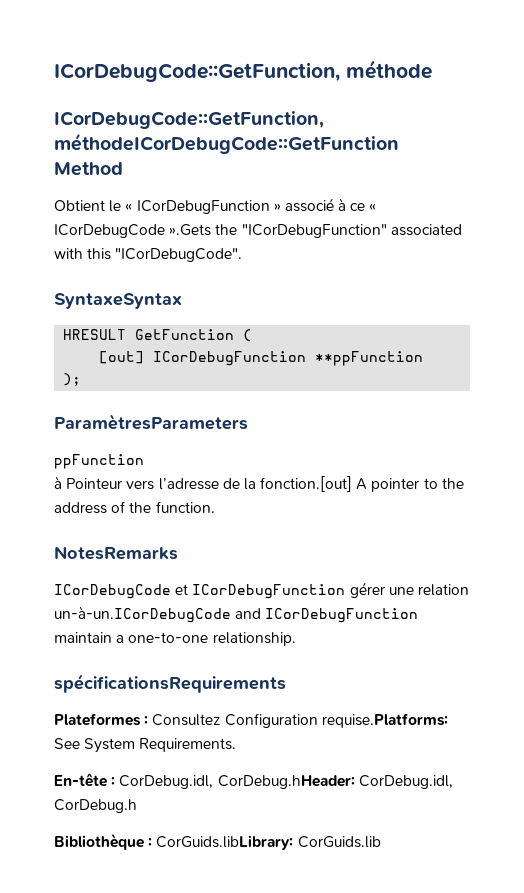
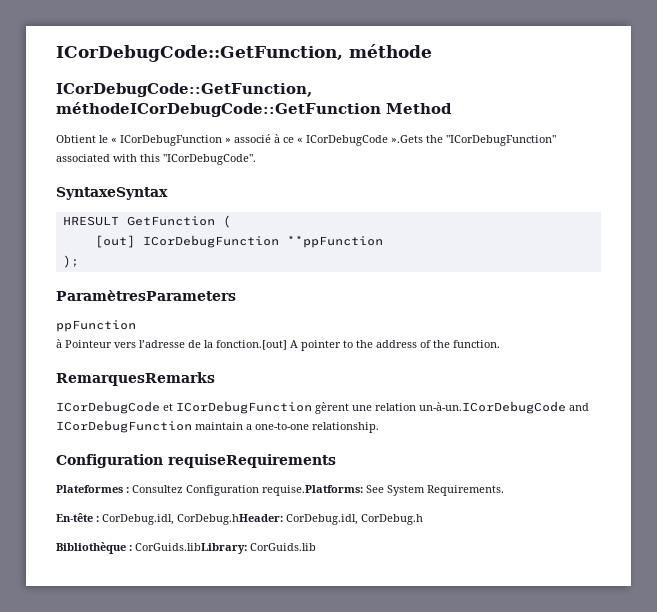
- NotesRemarks
+ RemarquesRemarks
- ICorDebugCode et ICorDebugFunction gérer une relation un-à-un.ICorDebugCode and ICorDebugFunction maintain a one-to-one relationship.
+ ICorDebugCode et ICorDebugFunction gèrent une relation un-à-un.ICorDebugCode and ICorDebugFunction maintain a one-to-one relationship.
- spécificationsRequirements
+ Configuration requiseRequirements

